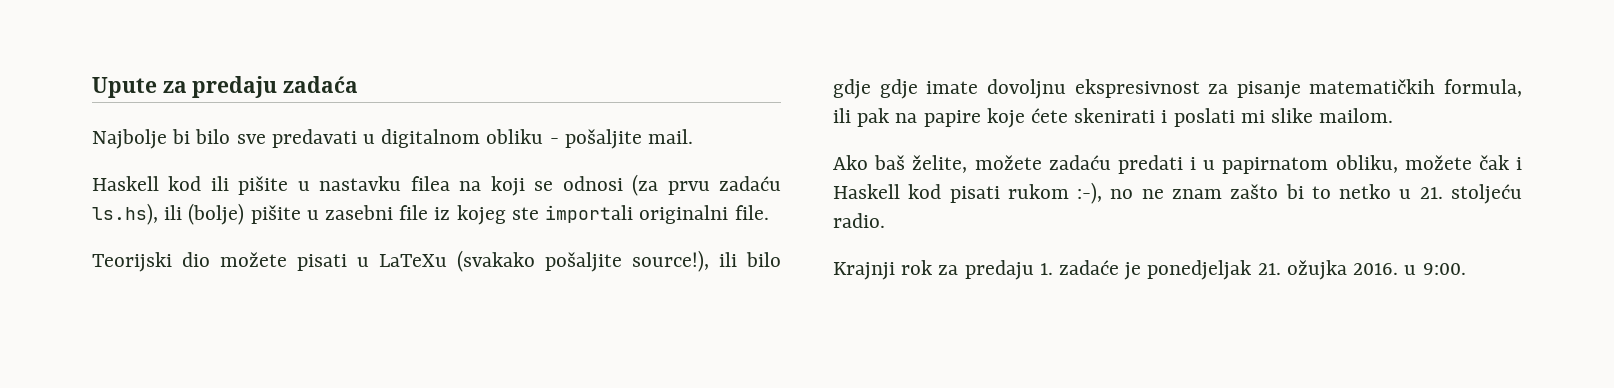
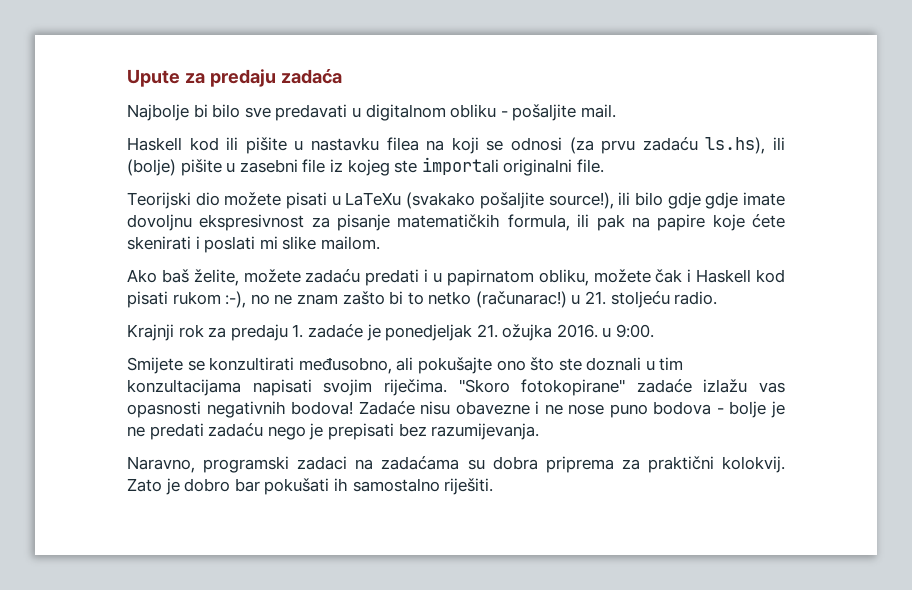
- Ako baš želite, možete zadaću predati i u papirnatom obliku, možete čak i Haskell kod pisati rukom :-), no ne znam zašto bi to netko u 21. stoljeću radio.
+ Ako baš želite, možete zadaću predati i u papirnatom obliku, možete čak i Haskell kod pisati rukom :-), no ne znam zašto bi to netko (računarac!) u 21. stoljeću radio.
+ Smijete se konzultirati međusobno, ali pokušajte ono što ste doznali u tim konzultacijama napisati svojim riječima. "Skoro fotokopirane" zadaće izlažu vas opasnosti negativnih bodova! Zadaće nisu obavezne i ne nose puno bodova - bolje je ne predati zadaću nego je prepisati bez razumijevanja.
+ Naravno, programski zadaci na zadaćama su dobra priprema za praktični kolokvij. Zato je dobro bar pokušati ih samostalno riješiti.

